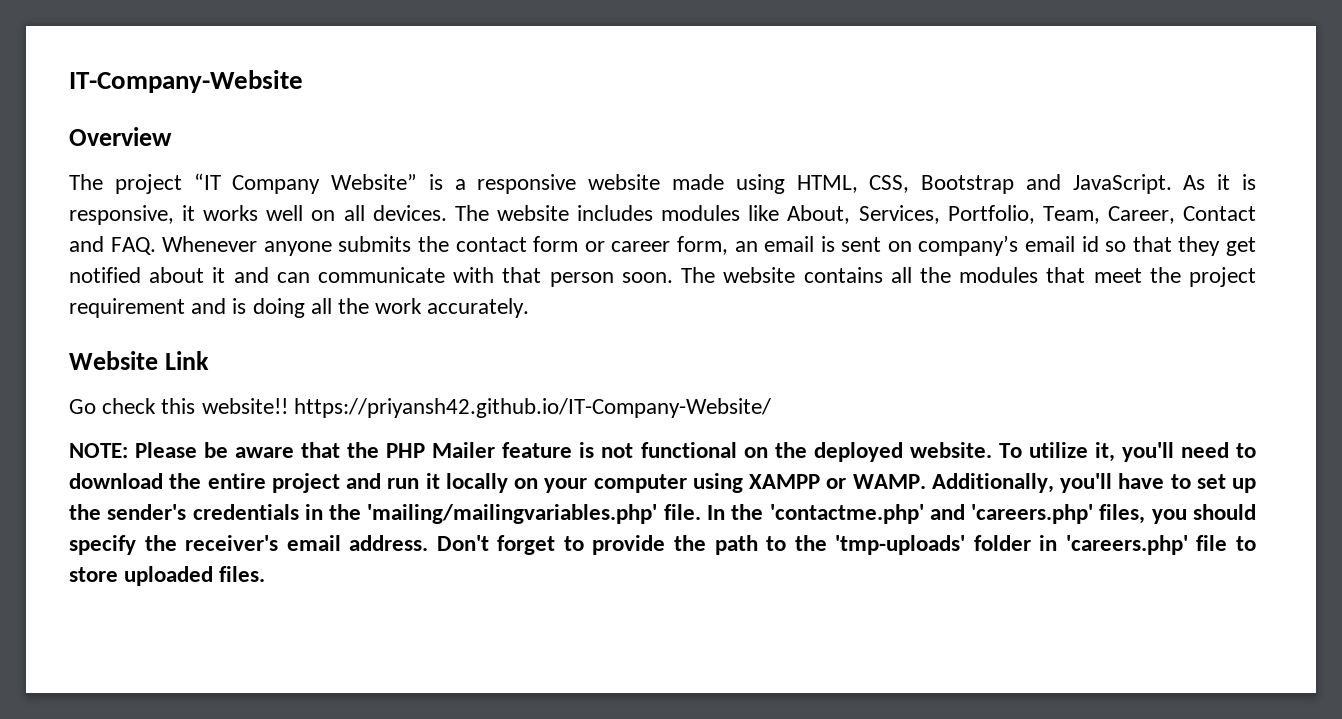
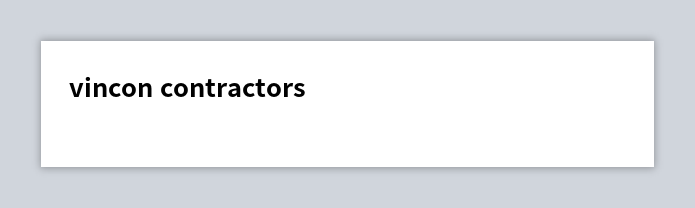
- IT-Company-Website
- Overview
- The project “IT Company Website” is a responsive website made using HTML, CSS, Bootstrap and JavaScript. As it is responsive, it works well on all devices. The website includes modules like About, Services, Portfolio, Team, Career, Contact and FAQ. Whenever anyone submits the contact form or career form, an email is sent on company’s email id so that they get notified about it and can communicate with that person soon. The website contains all the modules that meet the project requirement and is doing all the work accurately.
- Website Link
- Go check this website!! https://priyansh42.github.io/IT-Company-Website/
- NOTE: Please be aware that the PHP Mailer feature is not functional on the deployed website. To utilize it, you'll need to download the entire project and run it locally on your computer using XAMPP or WAMP. Additionally, you'll have to set up the sender's credentials in the 'mailing/mailingvariables.php' file. In the 'contactme.php' and 'careers.php' files, you should specify the receiver's email address. Don't forget to provide the path to the 'tmp-uploads' folder in 'careers.php' file to store uploaded files.
+ vincon contractors

